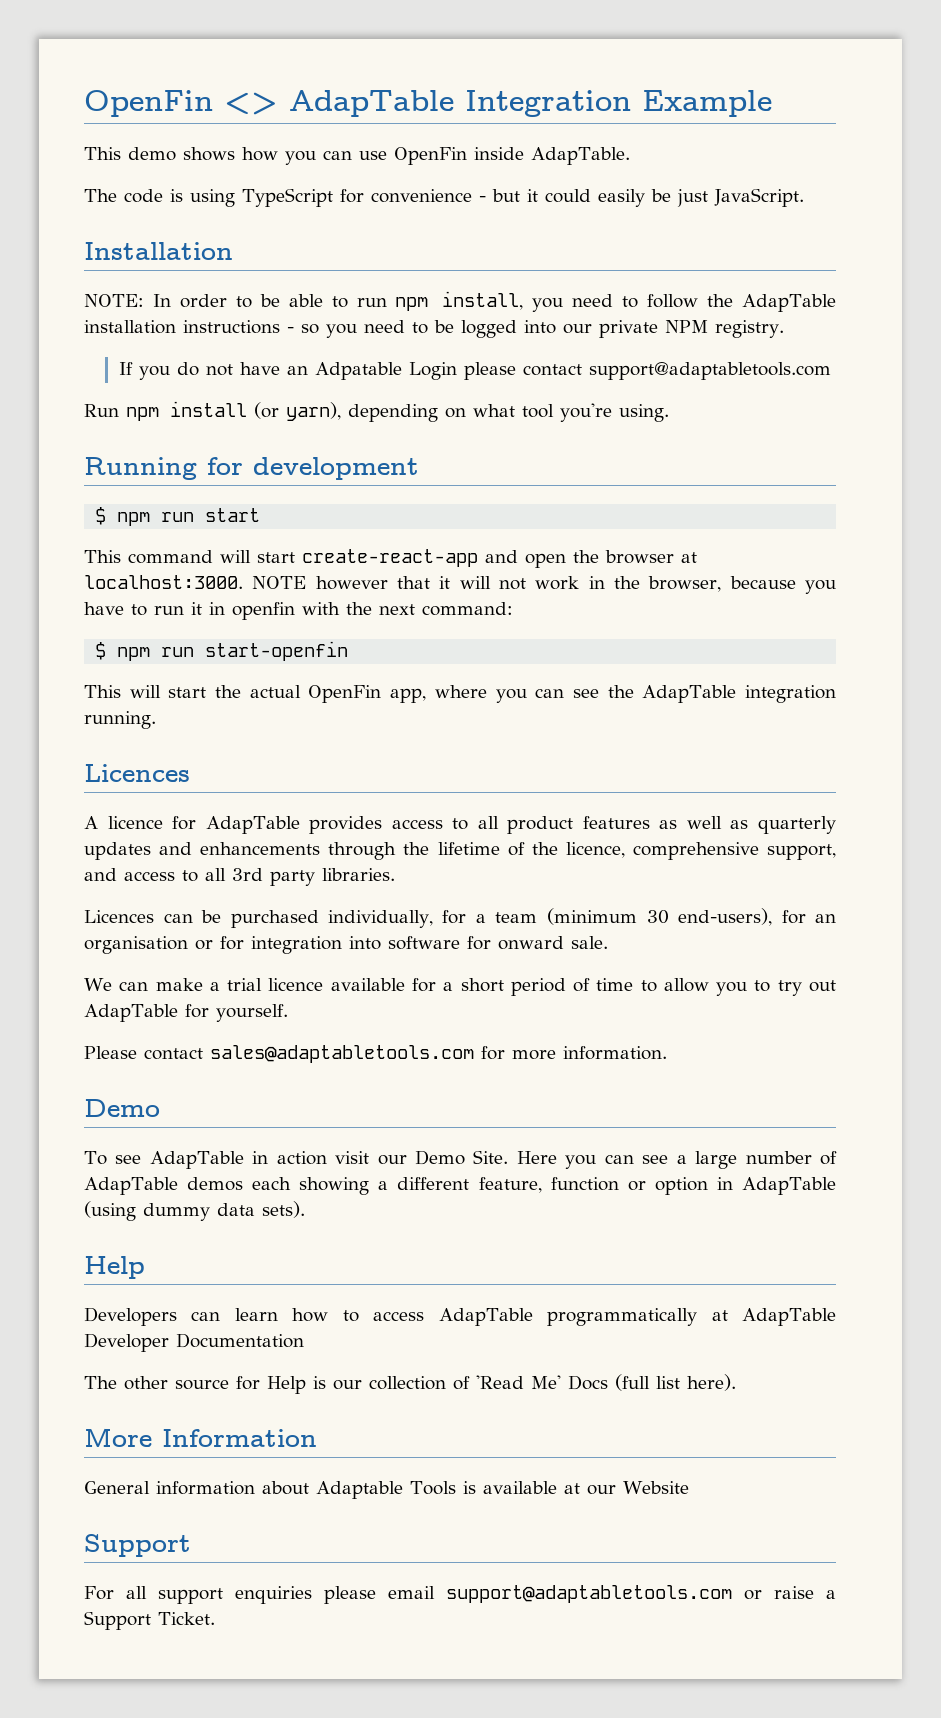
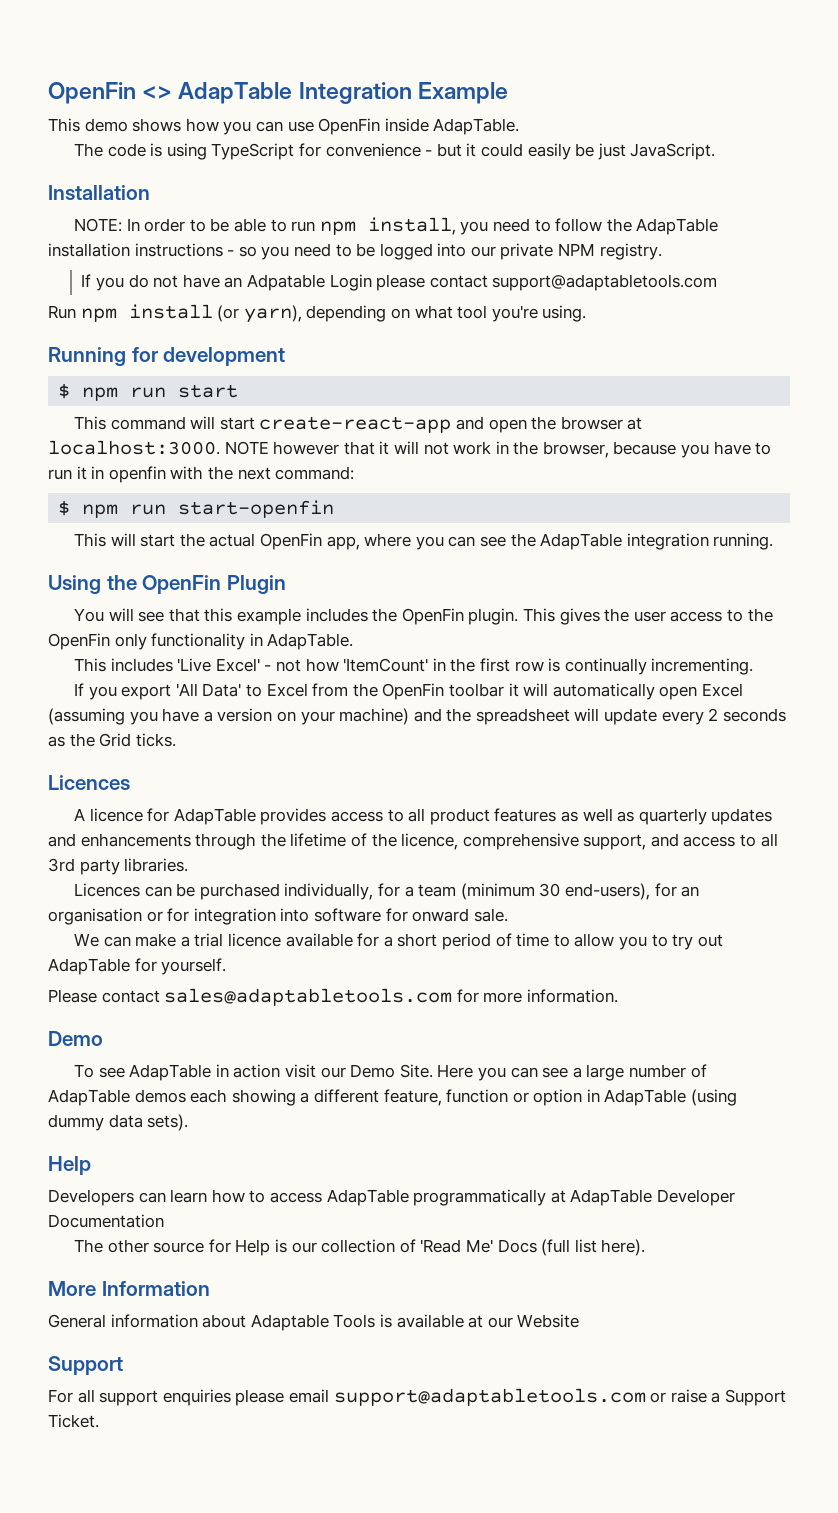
+ Using the OpenFin Plugin
+ You will see that this example includes the OpenFin plugin. This gives the user access to the OpenFin only functionality in AdapTable.
+ This includes 'Live Excel' - not how 'ItemCount' in the first row is continually incrementing.
+ If you export 'All Data' to Excel from the OpenFin toolbar it will automatically open Excel (assuming you have a version on your machine) and the spreadsheet will update every 2 seconds as the Grid ticks.

